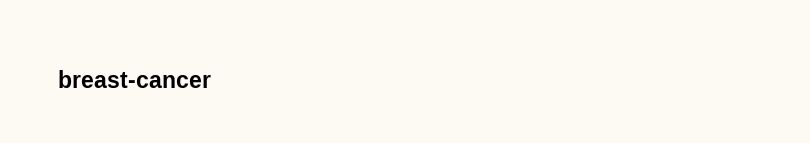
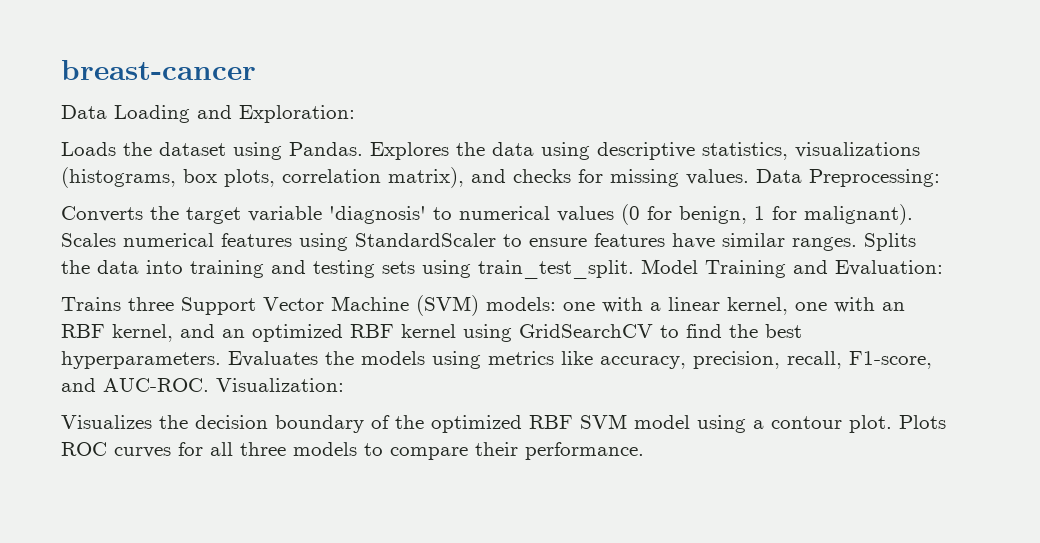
+ Data Loading and Exploration:
+ Loads the dataset using Pandas. Explores the data using descriptive statistics, visualizations (histograms, box plots, correlation matrix), and checks for missing values. Data Preprocessing:
+ Converts the target variable 'diagnosis' to numerical values (0 for benign, 1 for malignant). Scales numerical features using StandardScaler to ensure features have similar ranges. Splits the data into training and testing sets using train_test_split. Model Training and Evaluation:
+ Trains three Support Vector Machine (SVM) models: one with a linear kernel, one with an RBF kernel, and an optimized RBF kernel using GridSearchCV to find the best hyperparameters. Evaluates the models using metrics like accuracy, precision, recall, F1-score, and AUC-ROC. Visualization:
+ Visualizes the decision boundary of the optimized RBF SVM model using a contour plot. Plots ROC curves for all three models to compare their performance.

